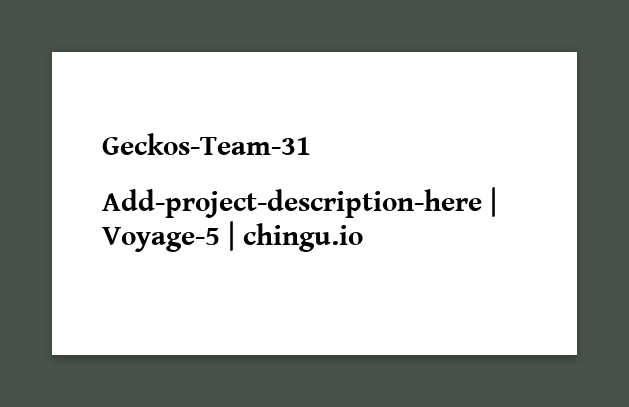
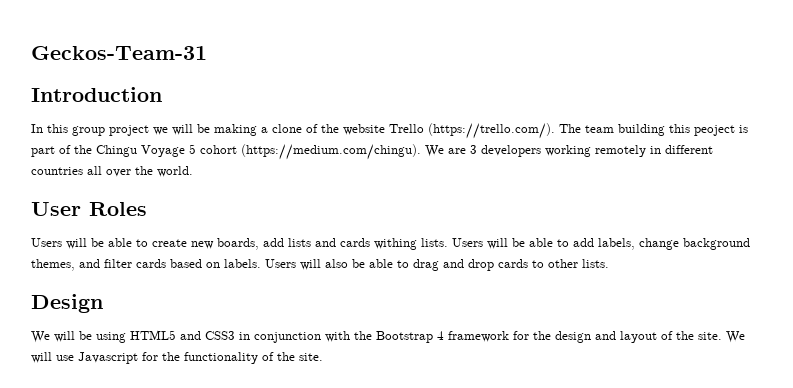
- Add-project-description-here | Voyage-5 | chingu.io
+ Introduction
+ In this group project we will be making a clone of the website Trello (https://trello.com/). The team building this peoject is part of the Chingu Voyage 5 cohort (https://medium.com/chingu). We are 3 developers working remotely in different countries all over the world.
+ User Roles
+ Users will be able to create new boards, add lists and cards withing lists. Users will be able to add labels, change background themes, and filter cards based on labels. Users will also be able to drag and drop cards to other lists.
+ Design
+ We will be using HTML5 and CSS3 in conjunction with the Bootstrap 4 framework for the design and layout of the site. We will use Javascript for the functionality of the site.

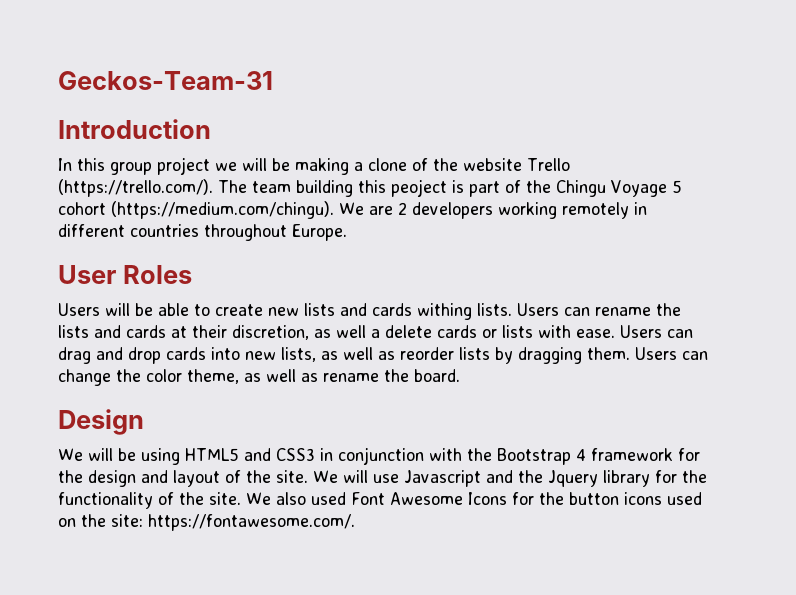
- In this group project we will be making a clone of the website Trello (https://trello.com/). The team building this peoject is part of the Chingu Voyage 5 cohort (https://medium.com/chingu). We are 3 developers working remotely in different countries all over the world.
+ In this group project we will be making a clone of the website Trello (https://trello.com/). The team building this peoject is part of the Chingu Voyage 5 cohort (https://medium.com/chingu). We are 2 developers working remotely in different countries throughout Europe.
- Users will be able to create new boards, add lists and cards withing lists.
+ Users will be able to create new lists and cards withing lists.
- Users will be able to add labels, change background themes, and filter cards based on labels. Users will also be able to drag and drop cards to other lists.
+ Users can rename the lists and cards at their discretion, as well a delete cards or lists with ease. Users can drag and drop cards into new lists, as well as reorder lists by dragging them. Users can change the color theme, as well as rename the board.
- We will use Javascript for the functionality of the site.
+ We will use Javascript and the Jquery library for the functionality of the site.
+ We also used Font Awesome Icons for the button icons used on the site: https://fontawesome.com/.

